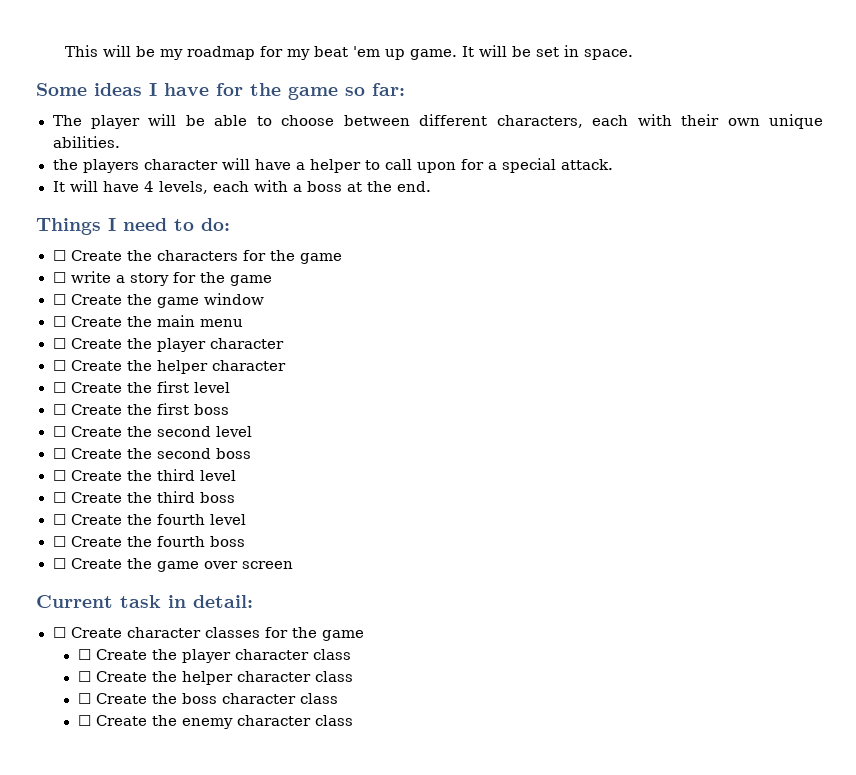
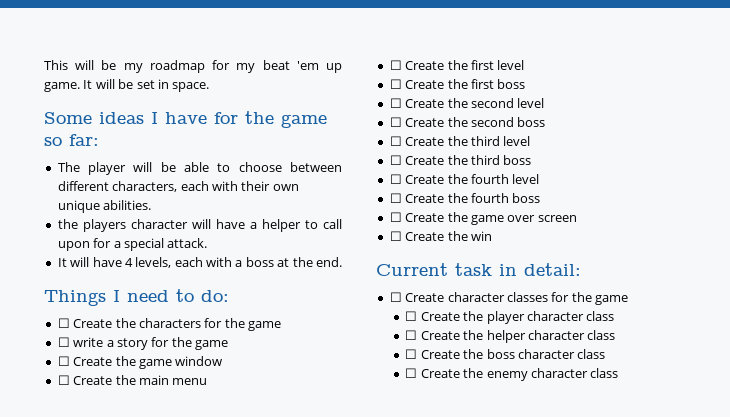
  ☐ Create the main menu
- ☐ Create the player character
- ☐ Create the helper character
+ ☐ Create the win

